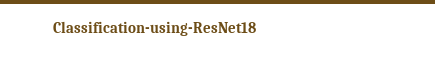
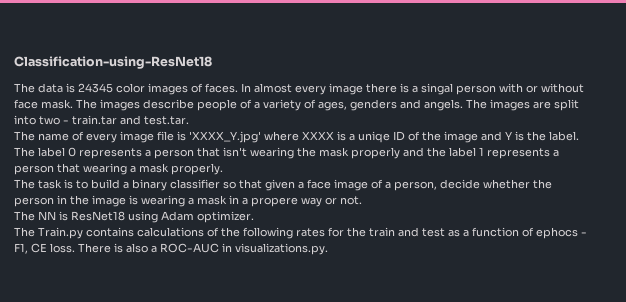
+ The data is 24345 color images of faces. In almost every image there is a singal person with or without face mask. The images describe people of a variety of ages, genders and angels. The images are split into two - train.tar and test.tar.
+ The name of every image file is 'XXXX_Y.jpg' where XXXX is a uniqe ID of the image and Y is the label. The label 0 represents a person that isn't wearing the mask properly and the label 1 represents a person that wearing a mask properly.
+ The task is to build a binary classifier so that given a face image of a person, decide whether the person in the image is wearing a mask in a propere way or not.
+ The NN is ResNet18 using Adam optimizer.
+ The Train.py contains calculations of the following rates for the train and test as a function of ephocs - F1, CE loss. There is also a ROC-AUC in visualizations.py.

